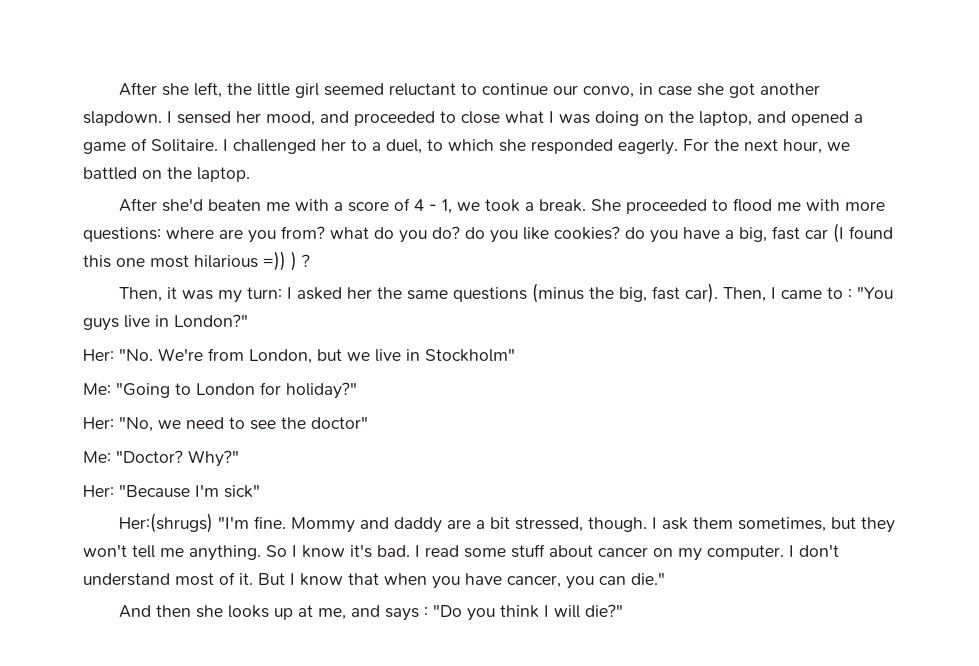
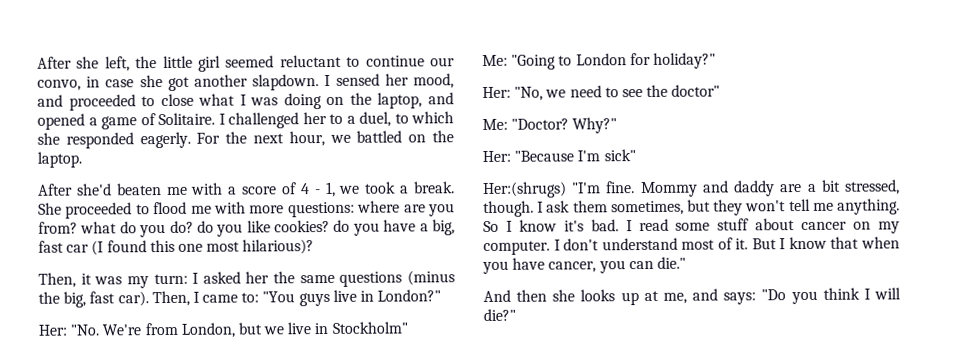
- She proceeded to flood me with more questions: where are you from? what do you do? do you like cookies? do you have a big, fast car (I found this one most hilarious =)) ) ?
+ She proceeded to flood me with more questions: where are you from? what do you do? do you like cookies? do you have a big, fast car (I found this one most hilarious)?
- Then, I came to : "You guys live in London?"
+ Then, I came to: "You guys live in London?"
- And then she looks up at me, and says : "Do you think I will die?"
+ And then she looks up at me, and says: "Do you think I will die?"

